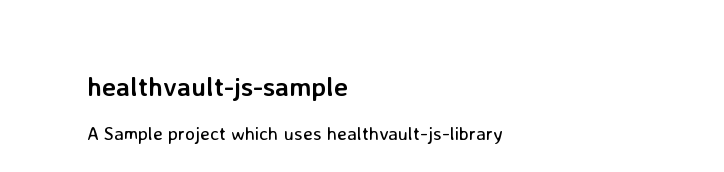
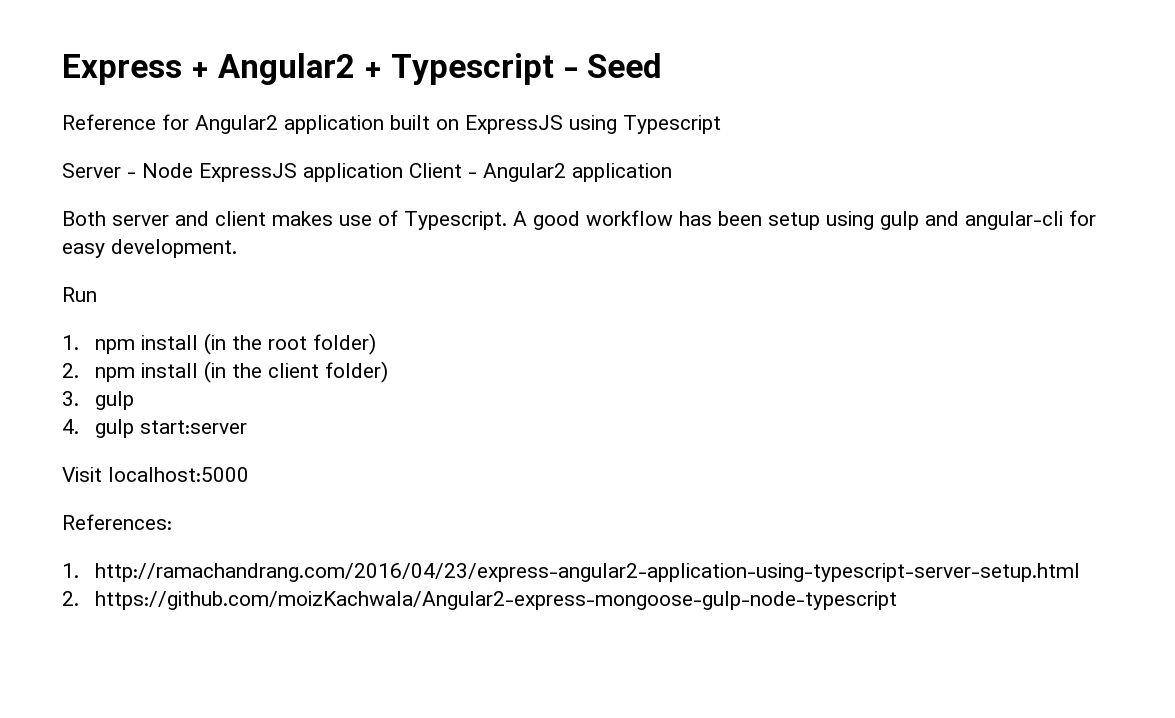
- healthvault-js-sample
- A Sample project which uses healthvault-js-library
+ Express + Angular2 + Typescript - Seed
+ Reference for Angular2 application built on ExpressJS using Typescript
+ Server - Node ExpressJS application Client - Angular2 application
+ Both server and client makes use of Typescript. A good workflow has been setup using gulp and angular-cli for easy development.
+ Run
+ 1. npm install (in the root folder)
+ 2. npm install (in the client folder)
+ 3. gulp
+ 4. gulp start:server
+ Visit localhost:5000
+ References:
+ 1. http://ramachandrang.com/2016/04/23/express-angular2-application-using-typescript-server-setup.html
+ 2. https://github.com/moizKachwala/Angular2-express-mongoose-gulp-node-typescript

